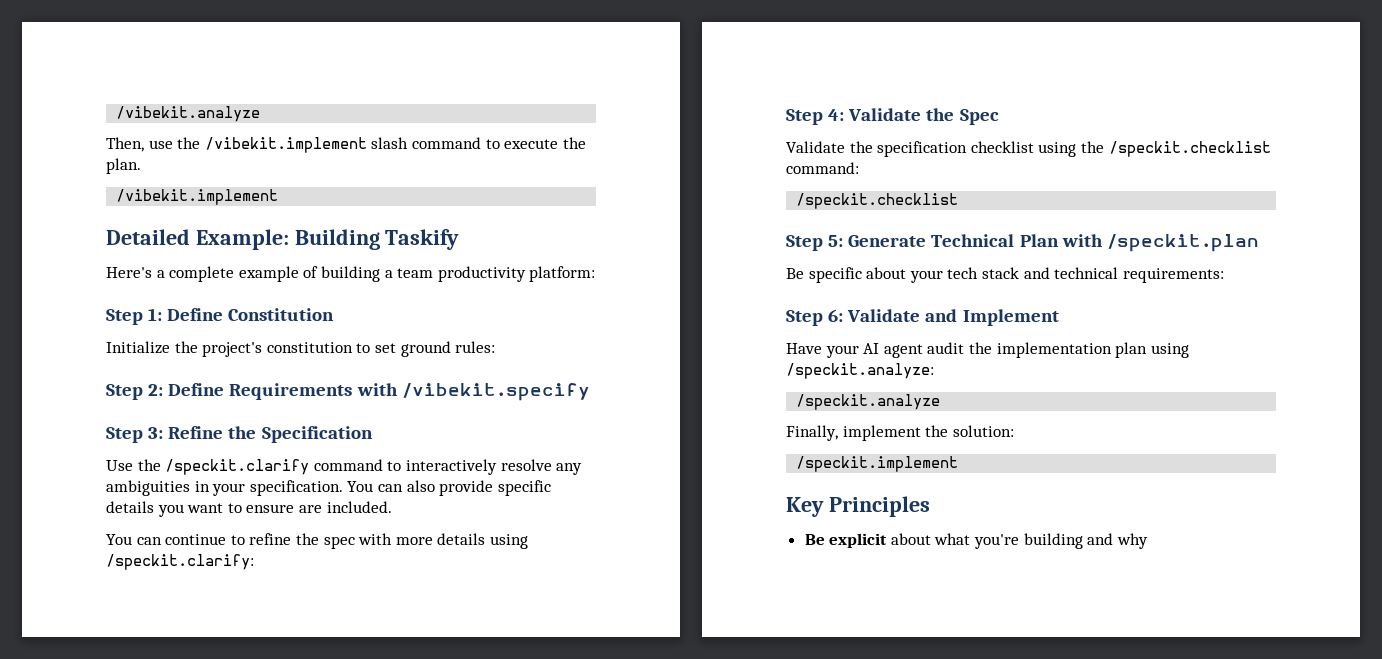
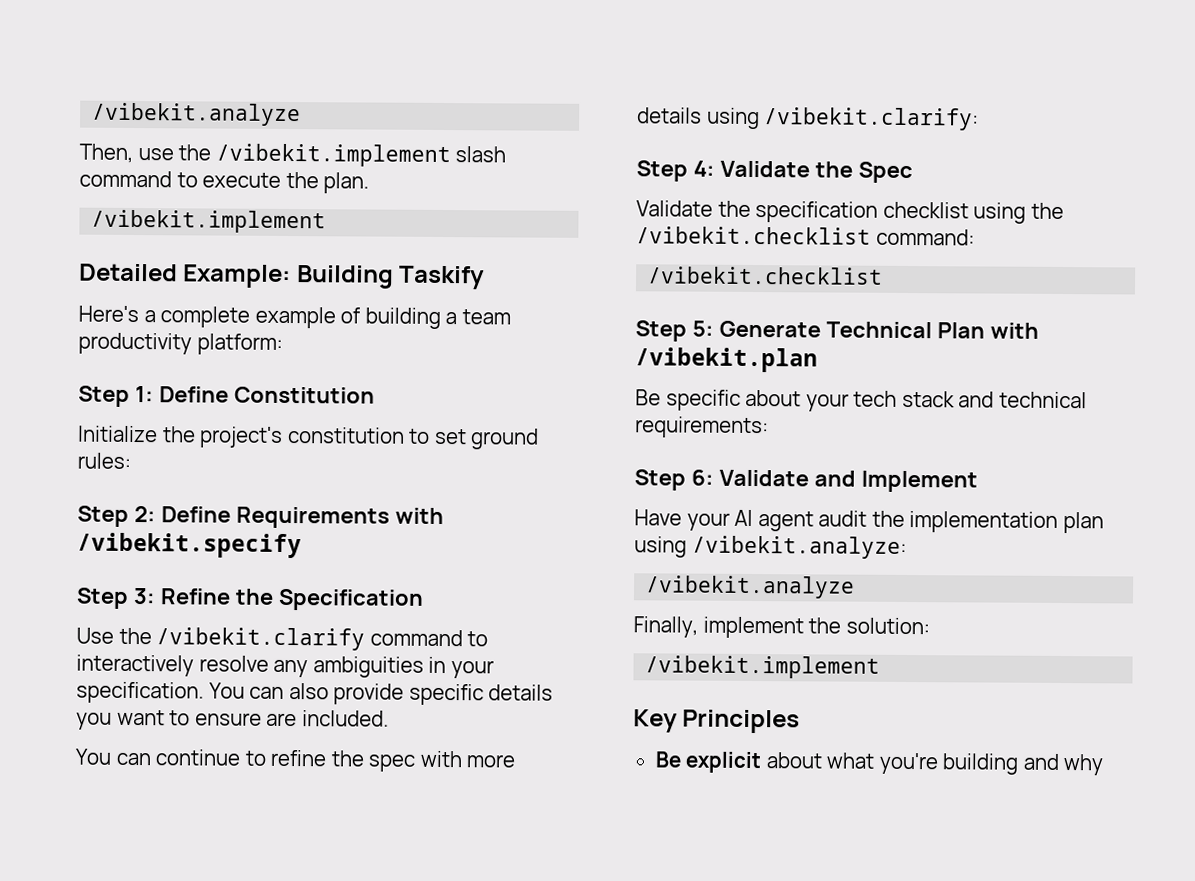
- Use the /speckit.clarify command to interactively resolve any ambiguities in your specification.
+ Use the /vibekit.clarify command to interactively resolve any ambiguities in your specification.
- You can continue to refine the spec with more details using /speckit.clarify:
+ You can continue to refine the spec with more details using /vibekit.clarify:
- Validate the specification checklist using the /speckit.checklist command:
- /speckit.checklist
+ Validate the specification checklist using the /vibekit.checklist command:
+ /vibekit.checklist
- Step 5: Generate Technical Plan with /speckit.plan
+ Step 5: Generate Technical Plan with /vibekit.plan
- Have your AI agent audit the implementation plan using /speckit.analyze:
- /speckit.analyze
+ Have your AI agent audit the implementation plan using /vibekit.analyze:
+ /vibekit.analyze
  Finally, implement the solution:
- /speckit.implement
+ /vibekit.implement

